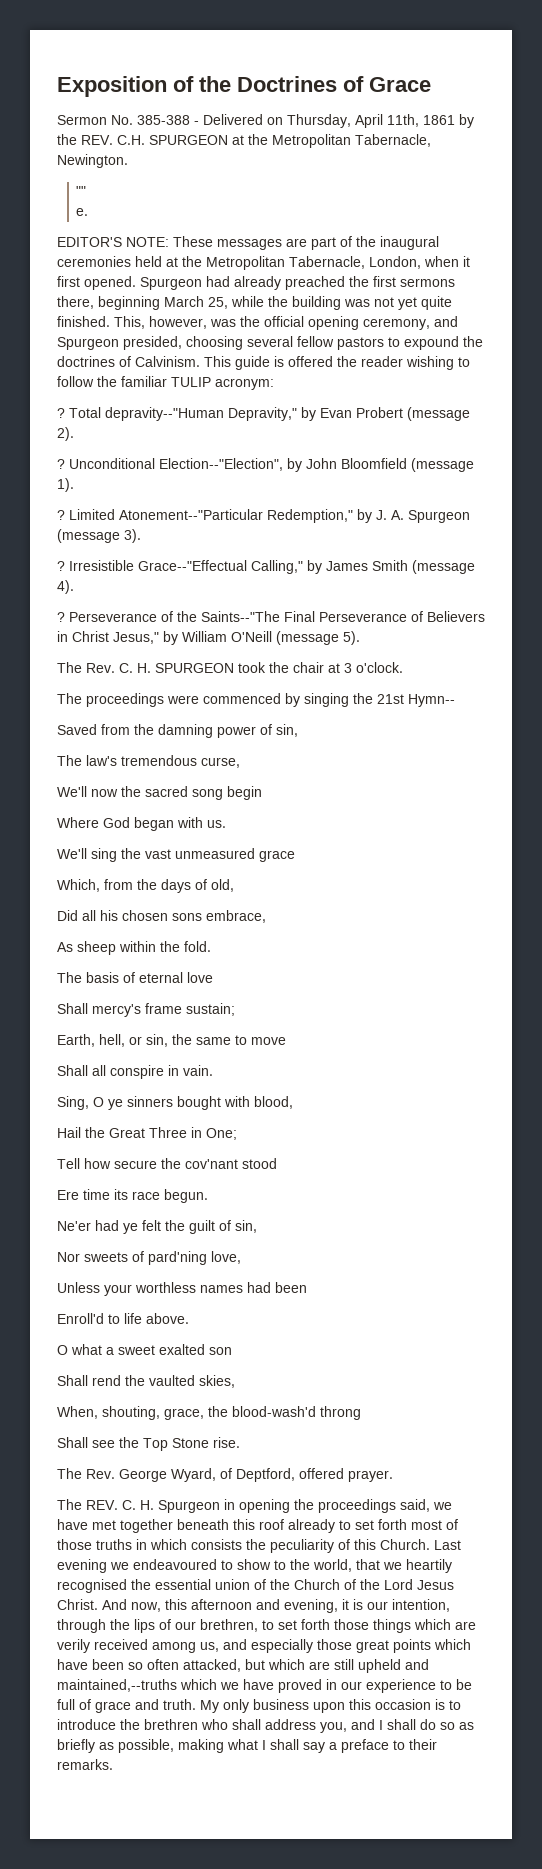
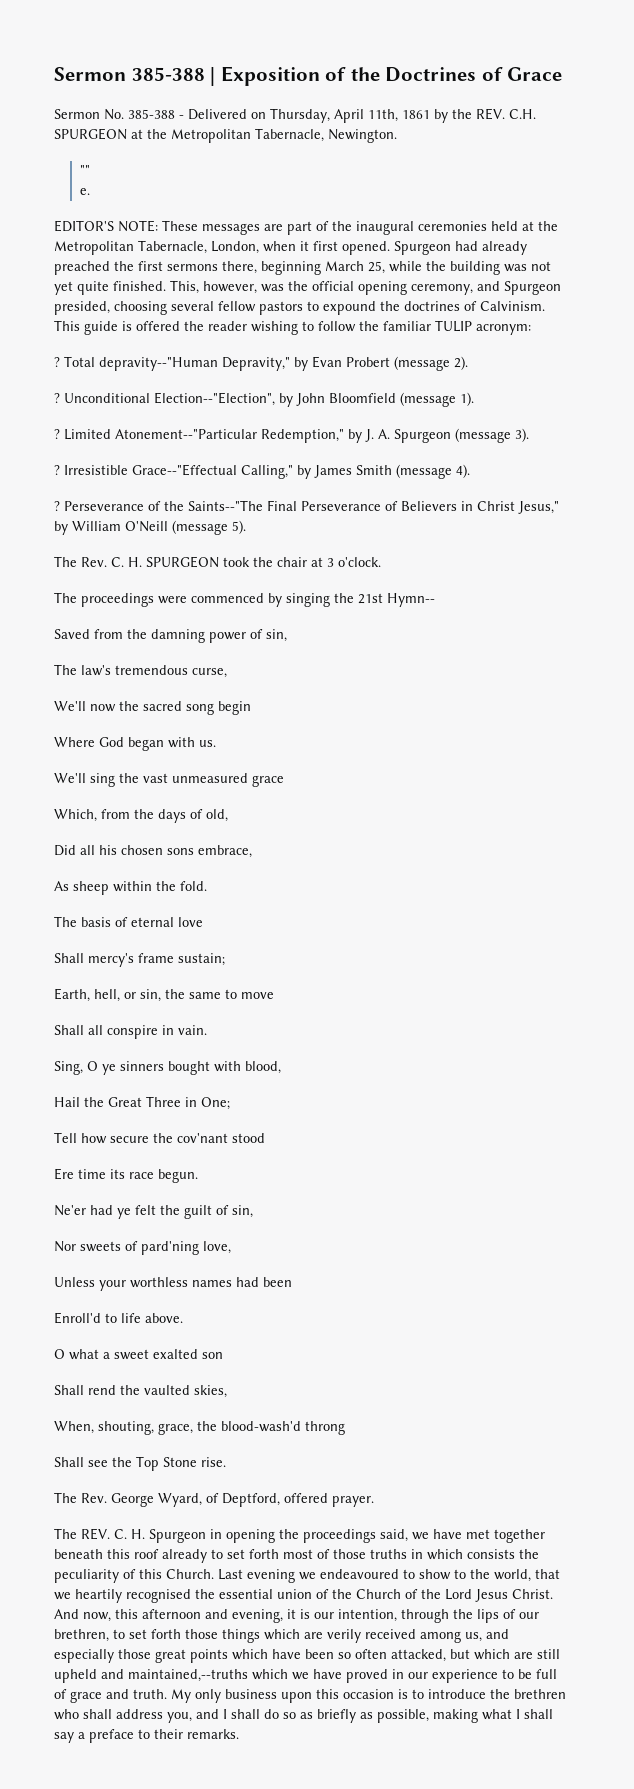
- Exposition of the Doctrines of Grace
+ Sermon 385-388 | Exposition of the Doctrines of Grace

